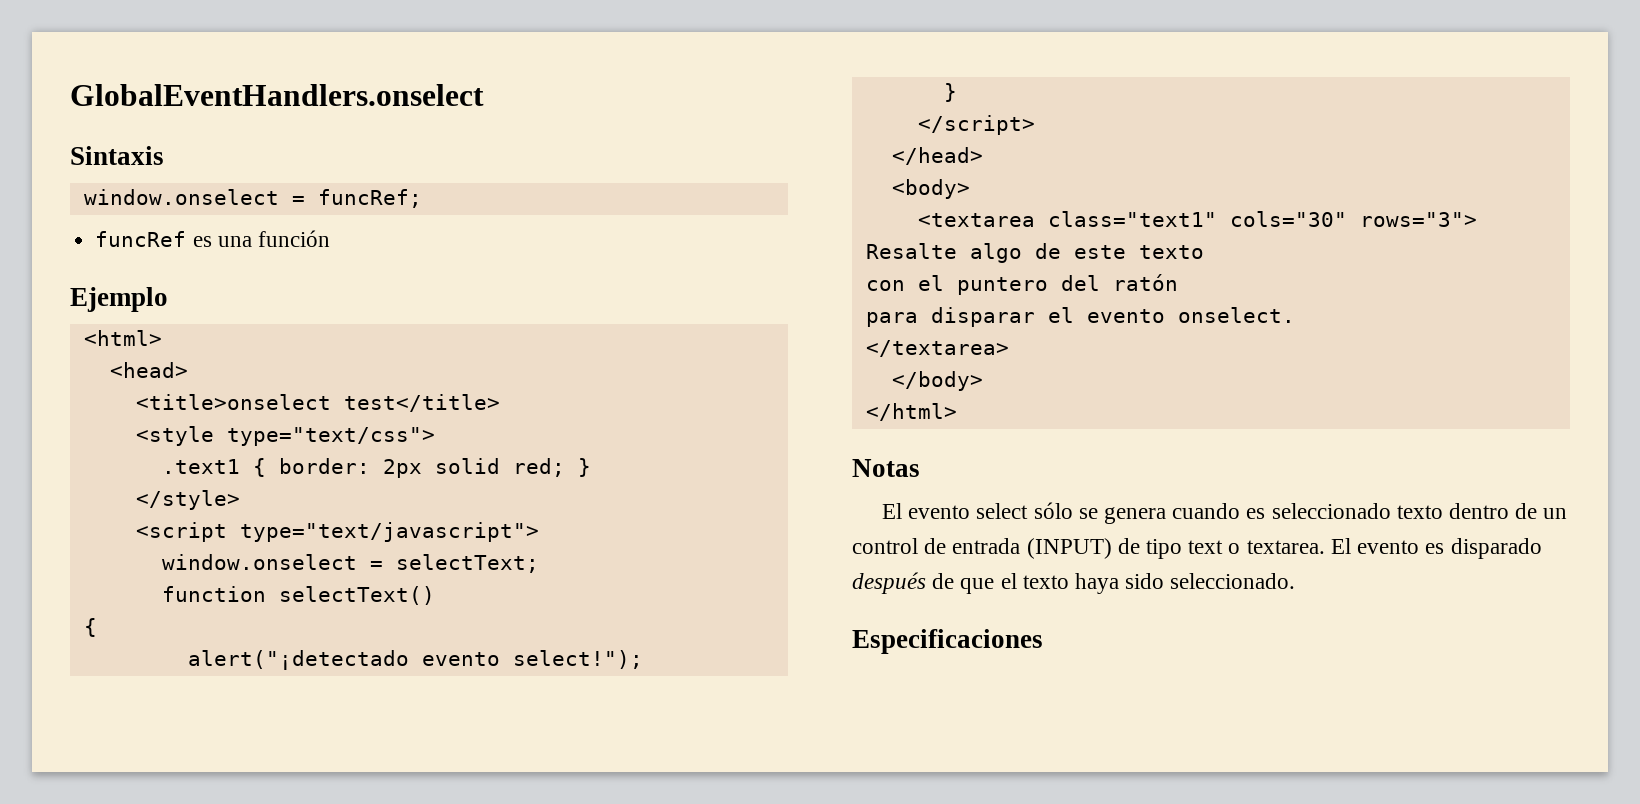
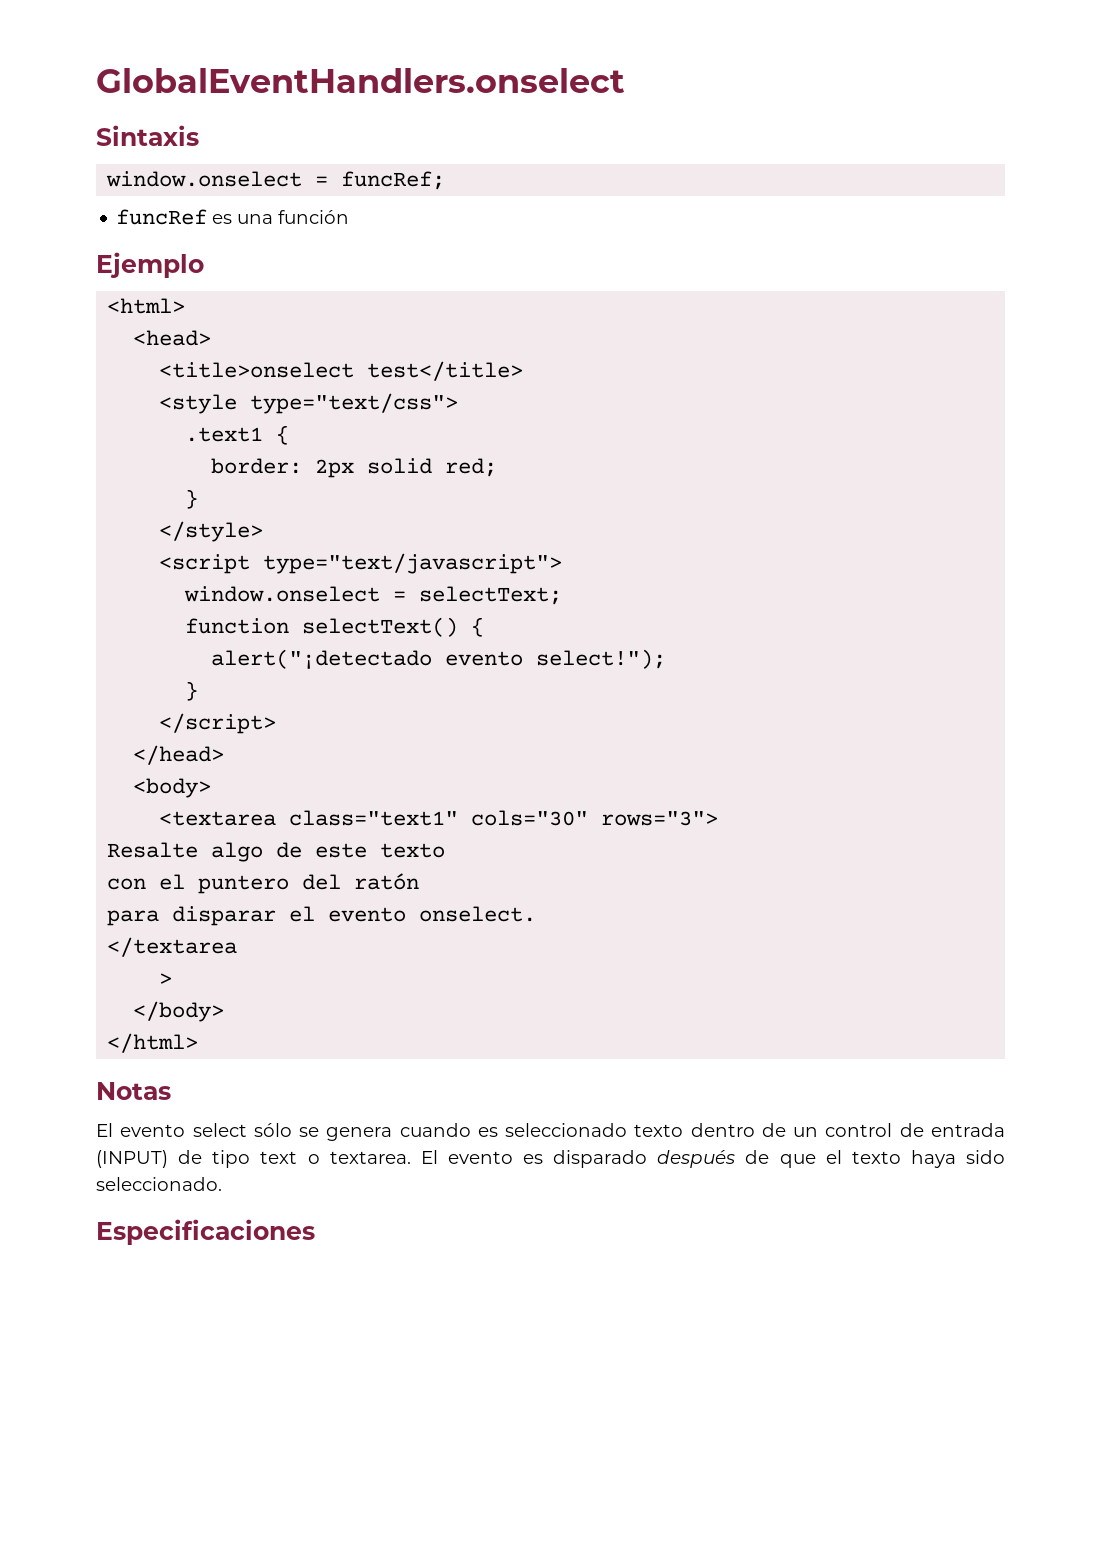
- .text1 { border: 2px solid red; }
+ .text1 {
+ border: 2px solid red;
+ }
- function selectText()
- {
+ function selectText() {
- </textarea>
+ </textarea
+ >

